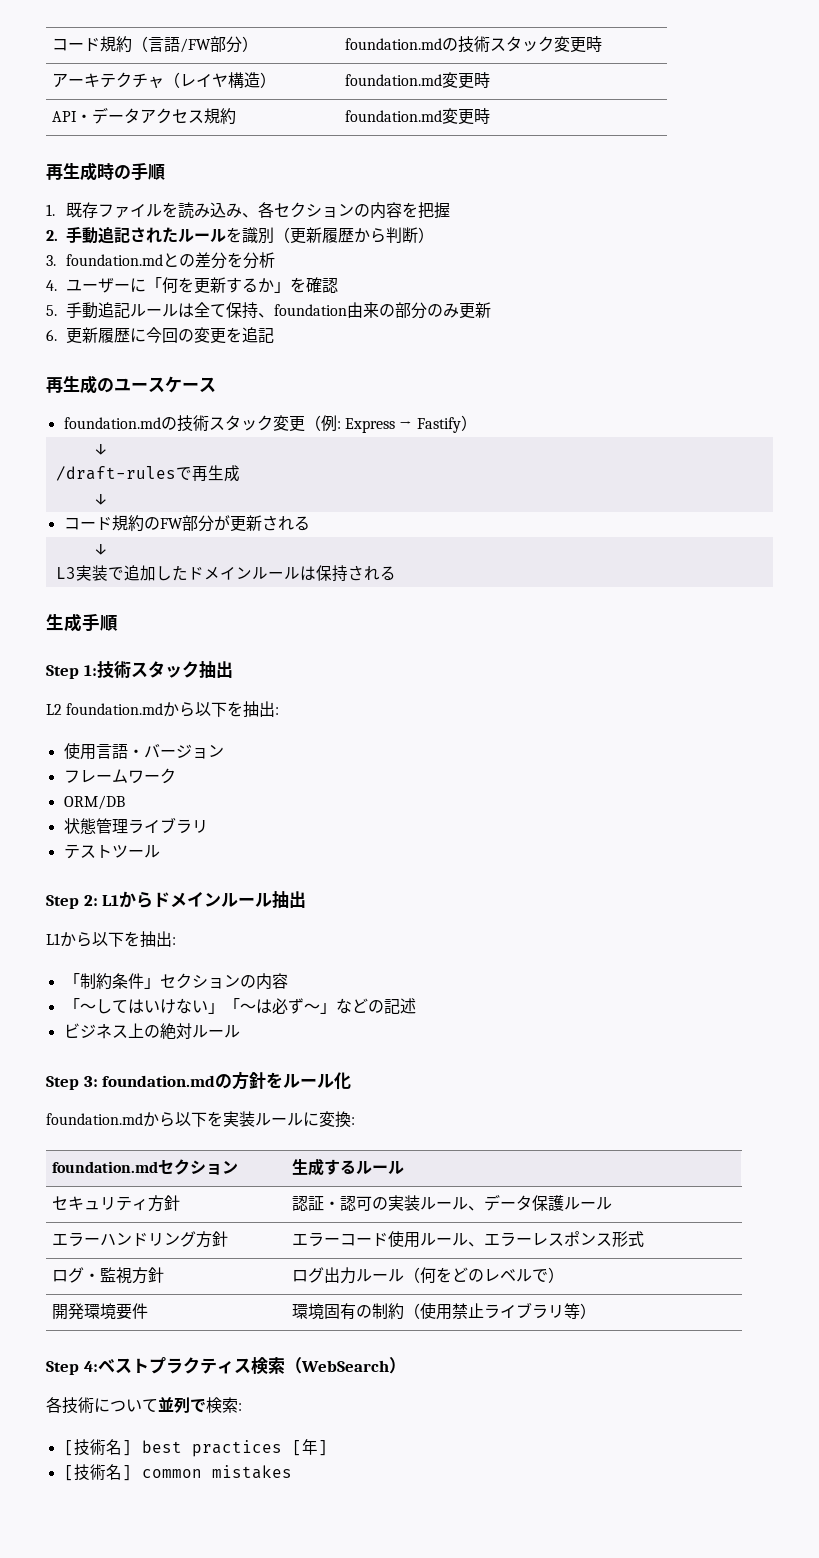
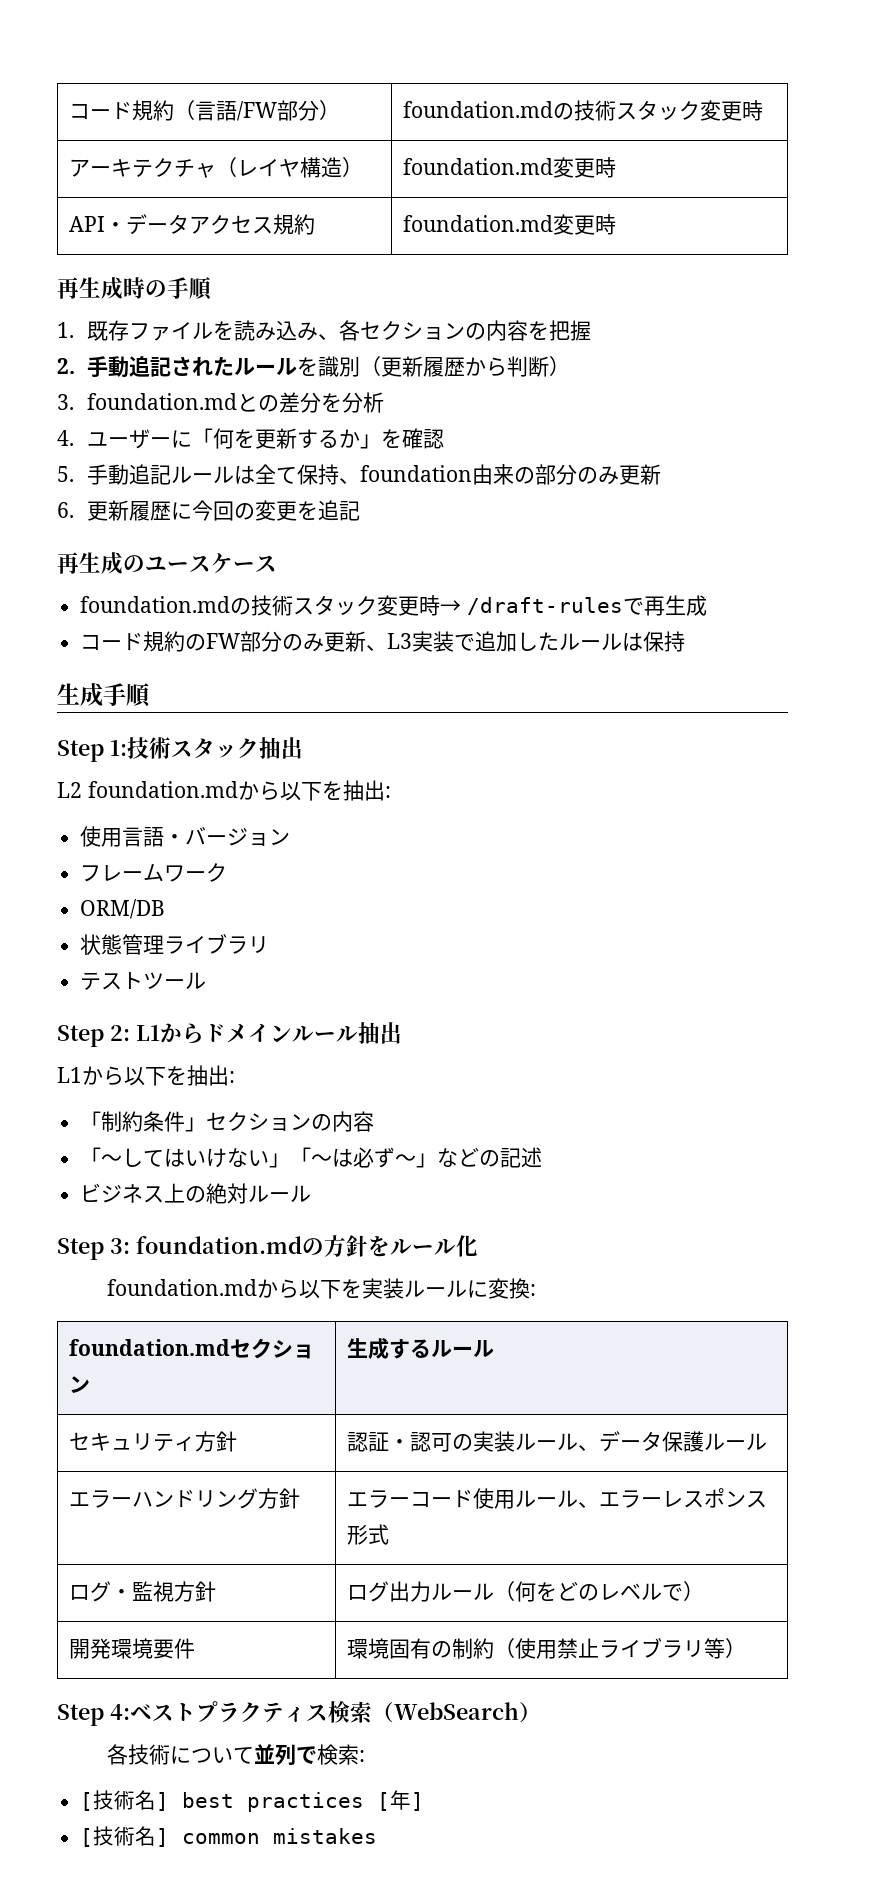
- foundation.mdの技術スタック変更（例: Express → Fastify）
- ↓
- /draft-rulesで再生成
- ↓
+ foundation.mdの技術スタック変更時→ /draft-rulesで再生成
- コード規約のFW部分が更新される
- ↓
- L3実装で追加したドメインルールは保持される
+ コード規約のFW部分のみ更新、L3実装で追加したルールは保持

